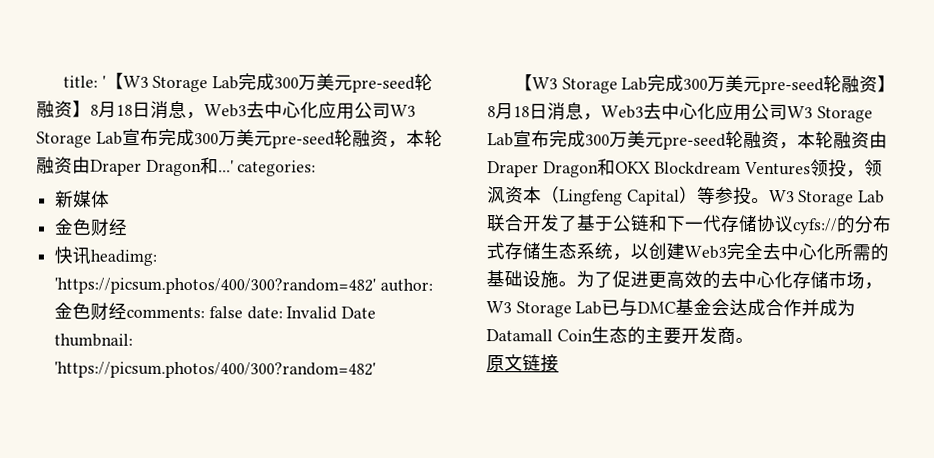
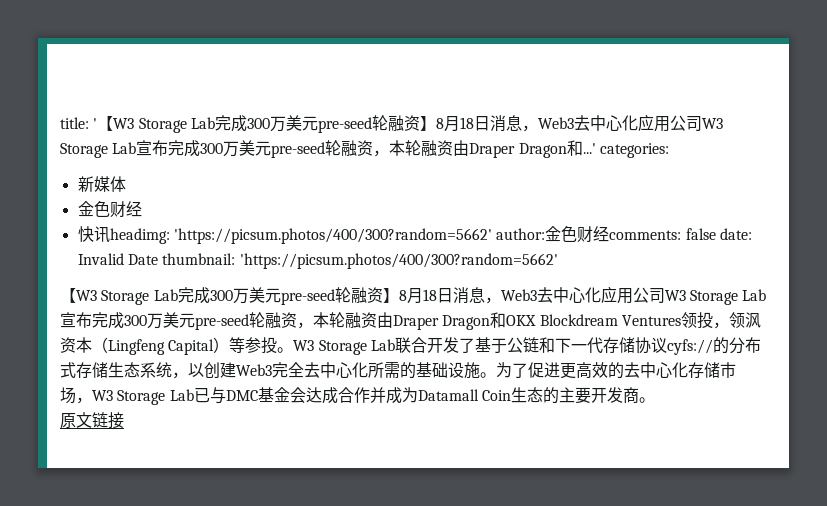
- 快讯headimg: 'https://picsum.photos/400/300?random=482' author:金色财经comments: false date: Invalid Date thumbnail: 'https://picsum.photos/400/300?random=482'
+ 快讯headimg: 'https://picsum.photos/400/300?random=5662' author:金色财经comments: false date: Invalid Date thumbnail: 'https://picsum.photos/400/300?random=5662'

